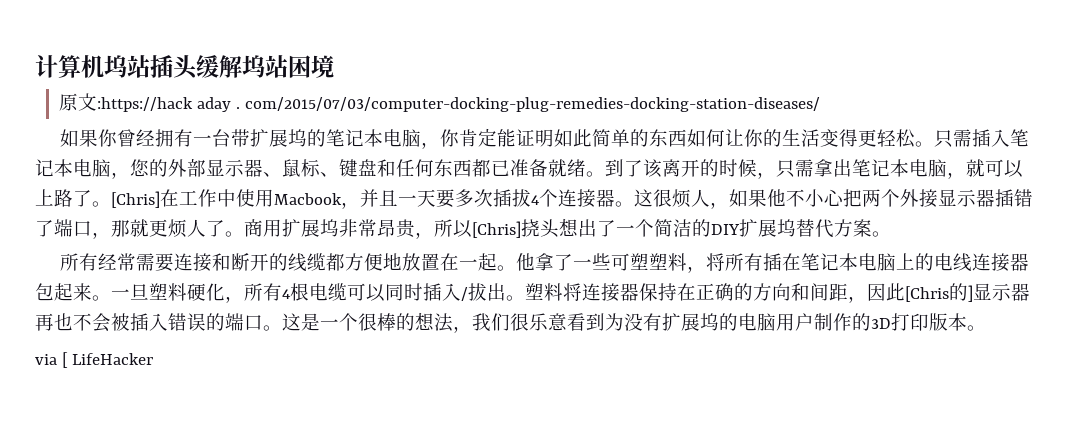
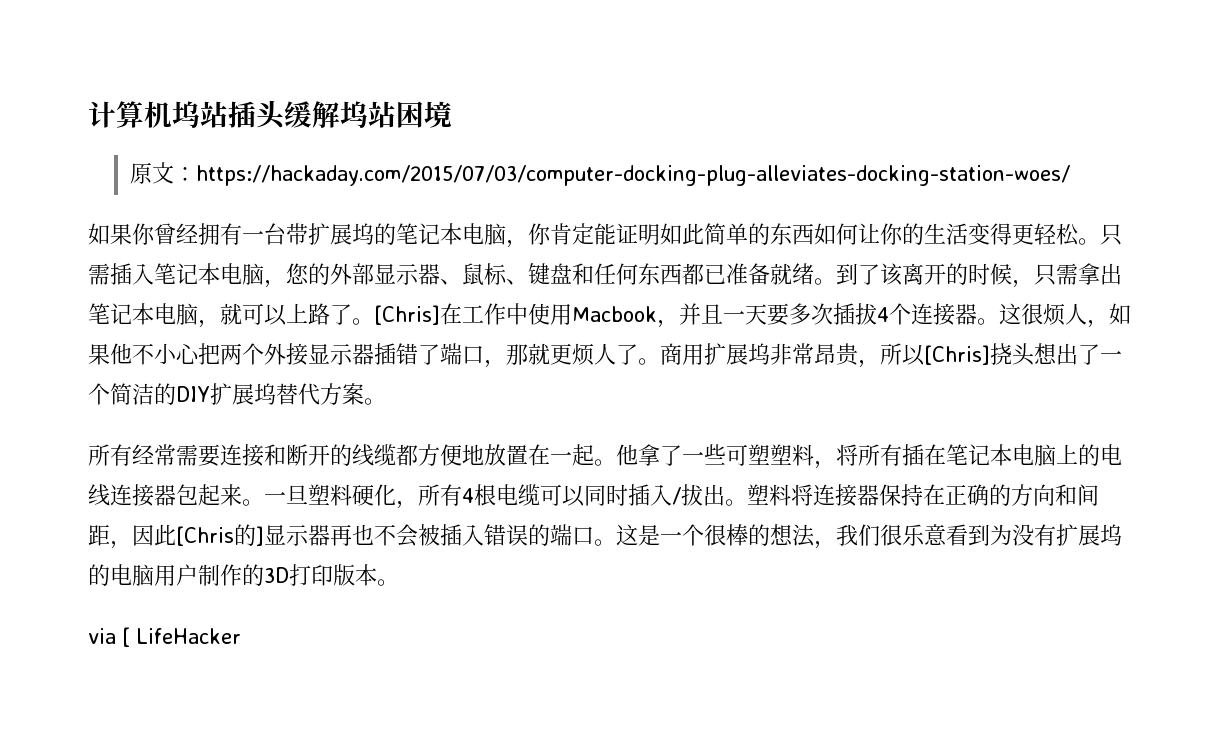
- 原文:https://hack aday . com/2015/07/03/computer-docking-plug-remedies-docking-station-diseases/
+ 原文：https://hackaday.com/2015/07/03/computer-docking-plug-alleviates-docking-station-woes/

